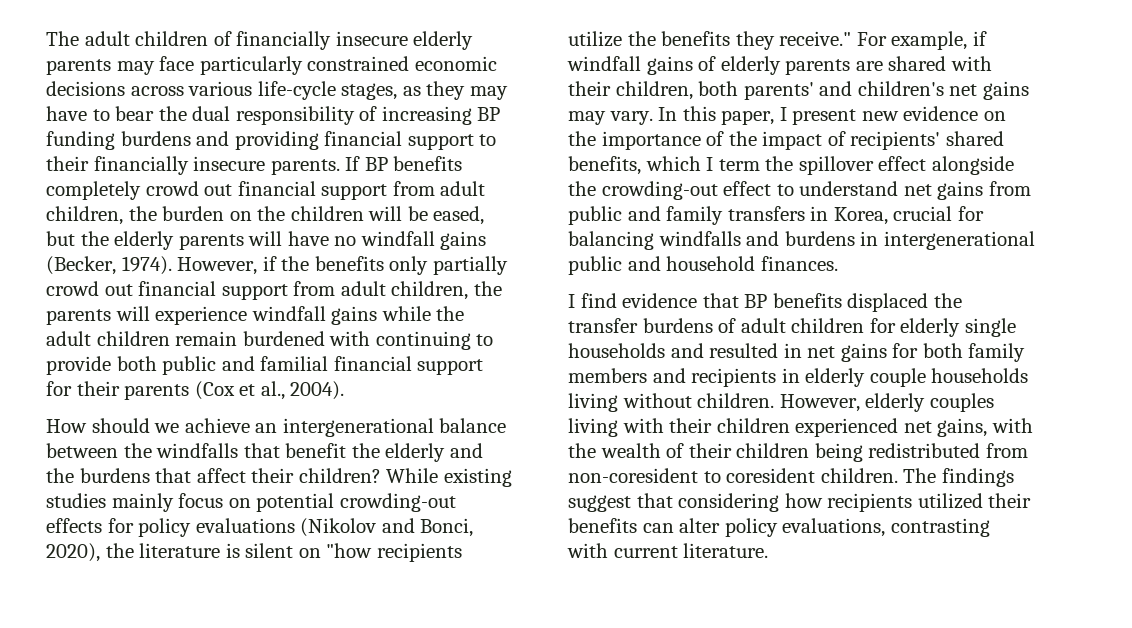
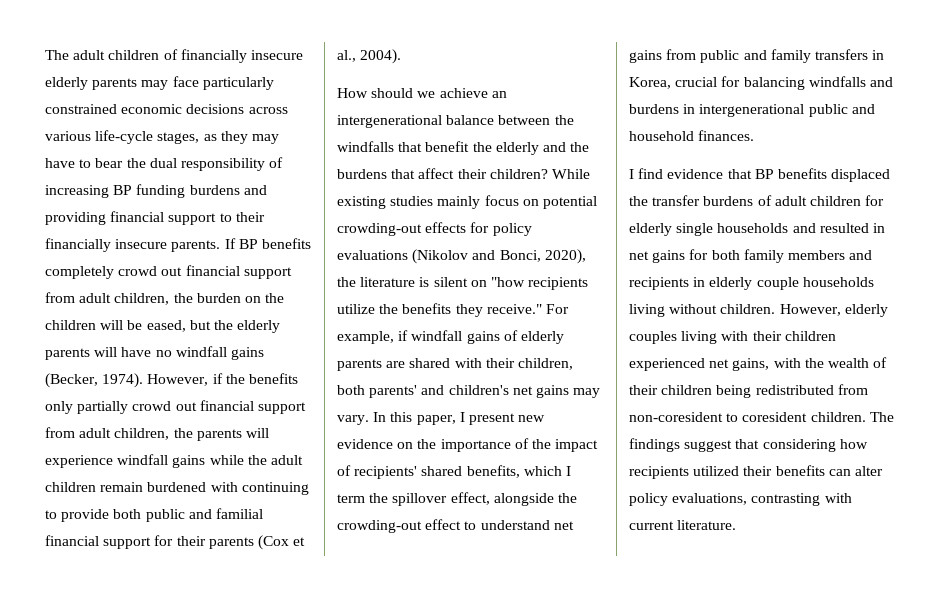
- In this paper, I present new evidence on the importance of the impact of recipients' shared benefits, which I term the spillover effect alongside the crowding-out effect to understand net gains from public and family transfers in Korea, crucial for balancing windfalls and burdens in intergenerational public and household finances.
+ In this paper, I present new evidence on the importance of the impact of recipients' shared benefits, which I term the spillover effect, alongside the crowding-out effect to understand net gains from public and family transfers in Korea, crucial for balancing windfalls and burdens in intergenerational public and household finances.

